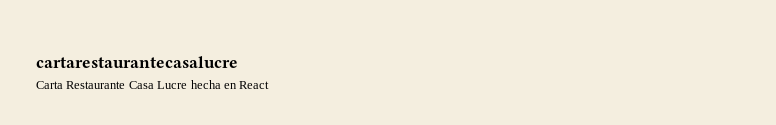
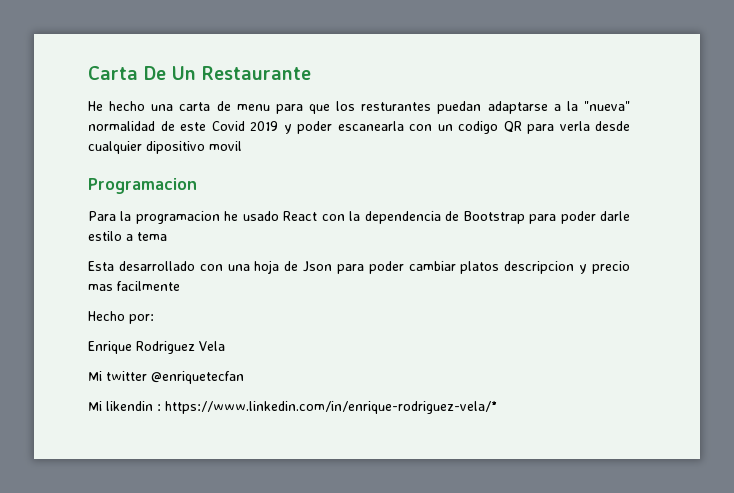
- cartarestaurantecasalucre
- Carta Restaurante Casa Lucre hecha en React
+ Carta De Un Restaurante
+ He hecho una carta de menu para que los resturantes puedan adaptarse a la "nueva" normalidad de este Covid 2019 y poder escanearla con un codigo QR para verla desde cualquier dipositivo movil
+ Programacion
+ Para la programacion he usado React con la dependencia de Bootstrap para poder darle estilo a tema
+ Esta desarrollado con una hoja de Json para poder cambiar platos descripcion y precio mas facilmente
+ Hecho por:
+ Enrique Rodriguez Vela
+ Mi twitter @enriquetecfan
+ Mi likendin : https://www.linkedin.com/in/enrique-rodriguez-vela/*

